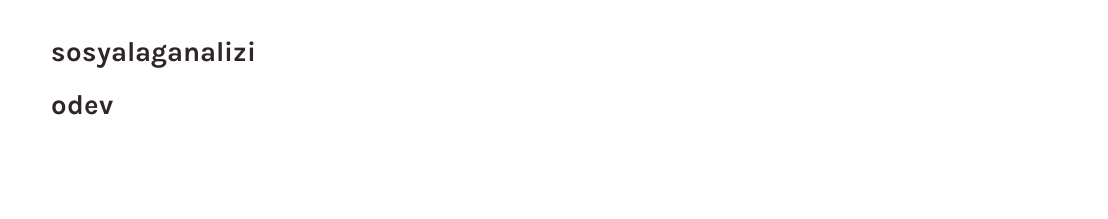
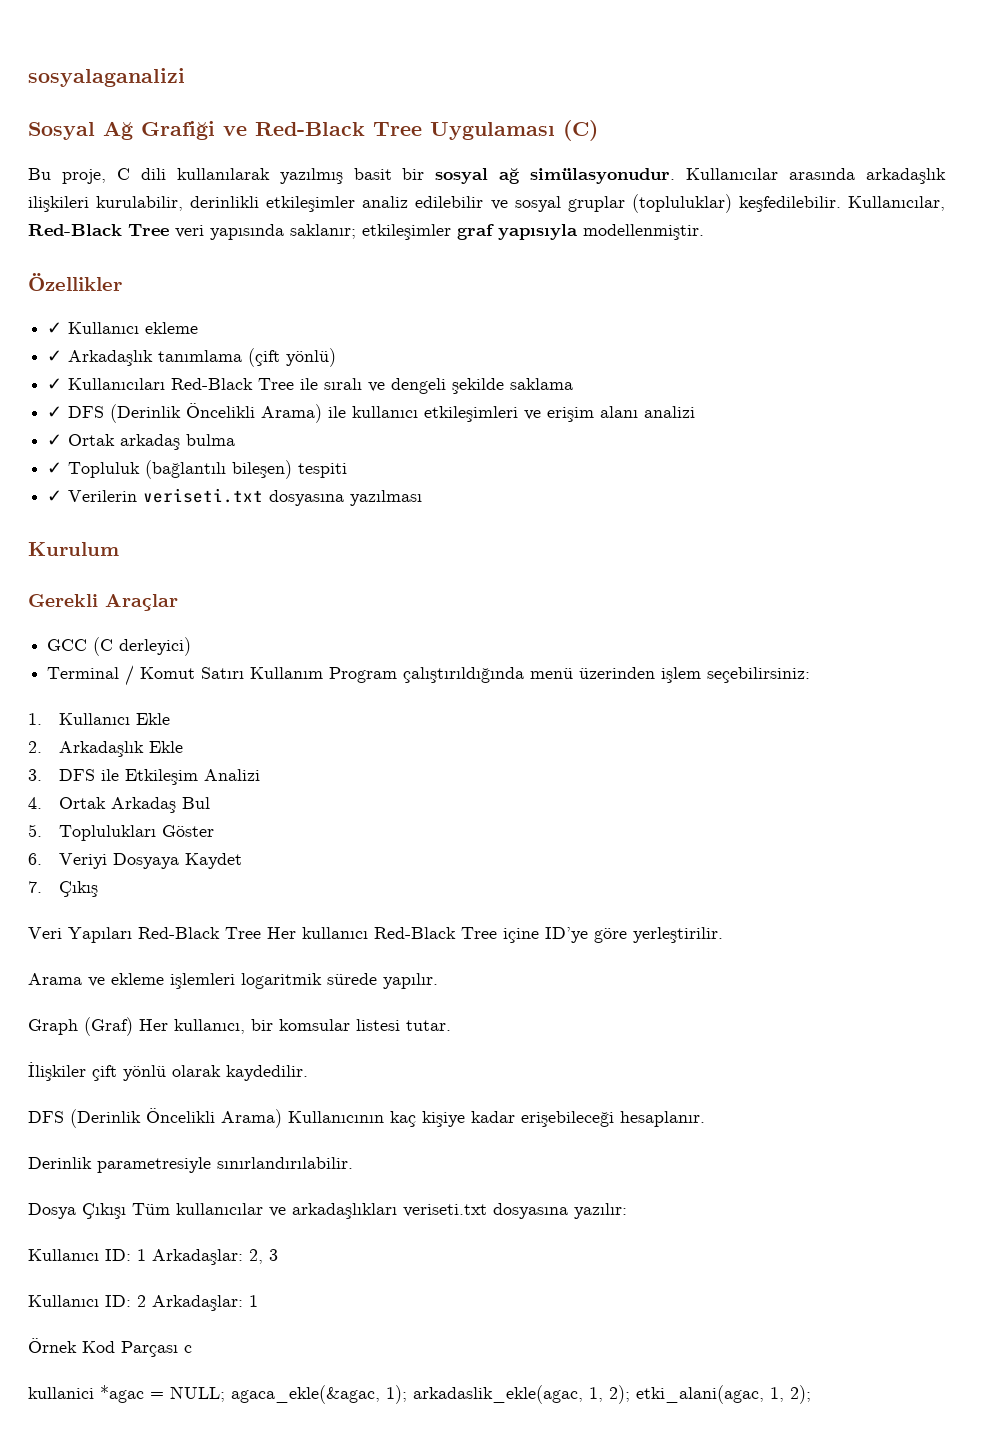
- odev
+ Sosyal Ağ Grafiği ve Red-Black Tree Uygulaması (C)
+ Bu proje, C dili kullanılarak yazılmış basit bir sosyal ağ simülasyonudur. Kullanıcılar arasında arkadaşlık ilişkileri kurulabilir, derinlikli etkileşimler analiz edilebilir ve sosyal gruplar (topluluklar) keşfedilebilir. Kullanıcılar, Red-Black Tree veri yapısında saklanır; etkileşimler graf yapısıyla modellenmiştir.
+ Özellikler
+ ✓ Kullanıcı ekleme
+ ✓ Arkadaşlık tanımlama (çift yönlü)
+ ✓ Kullanıcıları Red-Black Tree ile sıralı ve dengeli şekilde saklama
+ ✓ DFS (Derinlik Öncelikli Arama) ile kullanıcı etkileşimleri ve erişim alanı analizi
+ ✓ Ortak arkadaş bulma
+ ✓ Topluluk (bağlantılı bileşen) tespiti
+ ✓ Verilerin veriseti.txt dosyasına yazılması
+ Kurulum
+ Gerekli Araçlar
+ GCC (C derleyici)
+ Terminal / Komut Satırı Kullanım Program çalıştırıldığında menü üzerinden işlem seçebilirsiniz:
+ 1. Kullanıcı Ekle
+ 2. Arkadaşlık Ekle
+ 3. DFS ile Etkileşim Analizi
+ 4. Ortak Arkadaş Bul
+ 5. Toplulukları Göster
+ 6. Veriyi Dosyaya Kaydet
+ 7. Çıkış
+ Veri Yapıları Red-Black Tree Her kullanıcı Red-Black Tree içine ID’ye göre yerleştirilir.
+ Arama ve ekleme işlemleri logaritmik sürede yapılır.
+ Graph (Graf) Her kullanıcı, bir komsular listesi tutar.
+ İlişkiler çift yönlü olarak kaydedilir.
+ DFS (Derinlik Öncelikli Arama) Kullanıcının kaç kişiye kadar erişebileceği hesaplanır.
+ Derinlik parametresiyle sınırlandırılabilir.
+ Dosya Çıkışı Tüm kullanıcılar ve arkadaşlıkları veriseti.txt dosyasına yazılır:
+ Kullanıcı ID: 1 Arkadaşlar: 2, 3
+ Kullanıcı ID: 2 Arkadaşlar: 1
+ Örnek Kod Parçası c
+ kullanici *agac = NULL; agaca_ekle(&agac, 1); arkadaslik_ekle(agac, 1, 2); etki_alani(agac, 1, 2);

